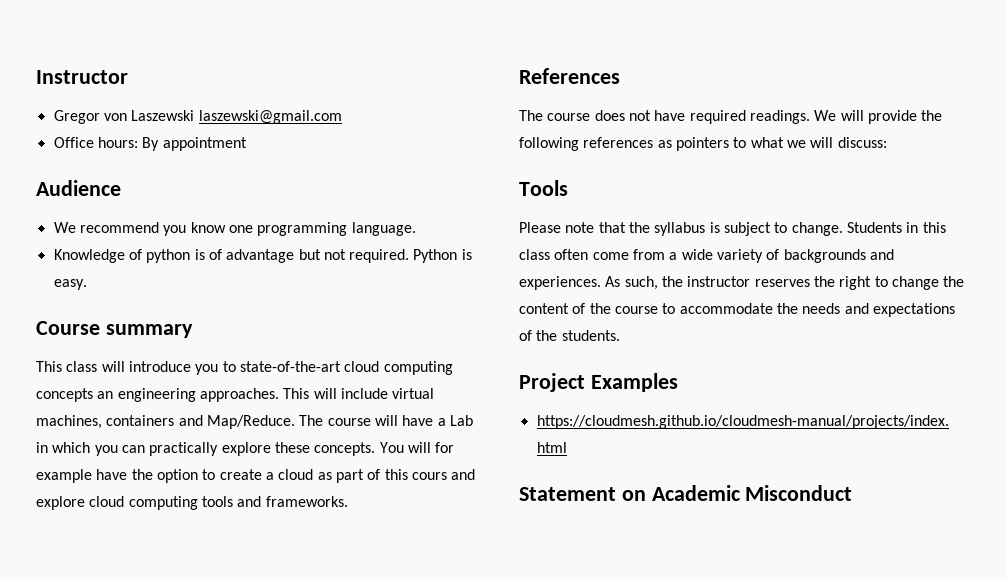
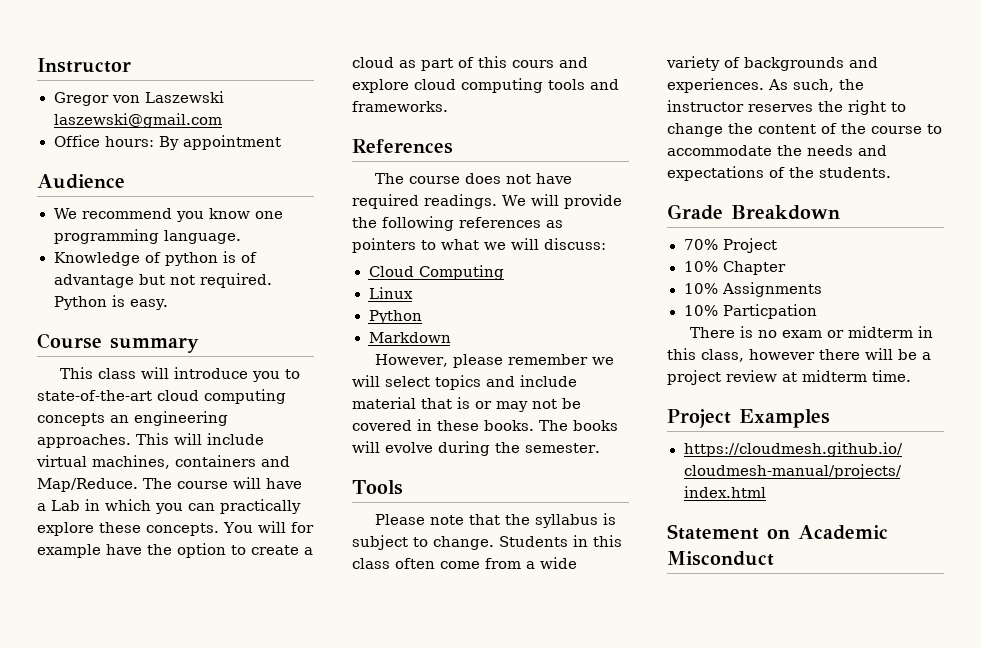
+ Cloud Computing
+ Linux
+ Python
+ Markdown
+ However, please remember we will select topics and include material that is or may not be covered in these books. The books will evolve during the semester.
+ Grade Breakdown
+ 70% Project
+ 10% Chapter
+ 10% Assignments
+ 10% Particpation
+ There is no exam or midterm in this class, however there will be a project review at midterm time.

